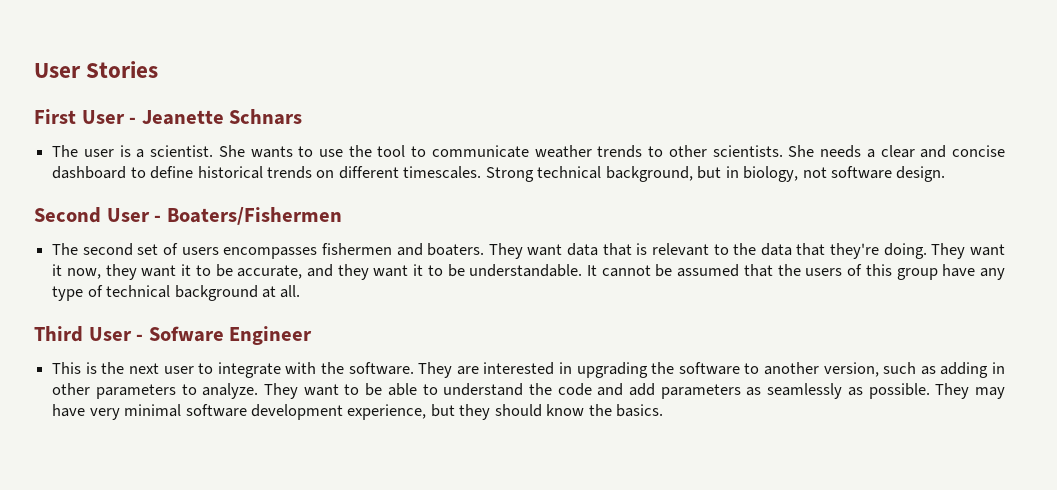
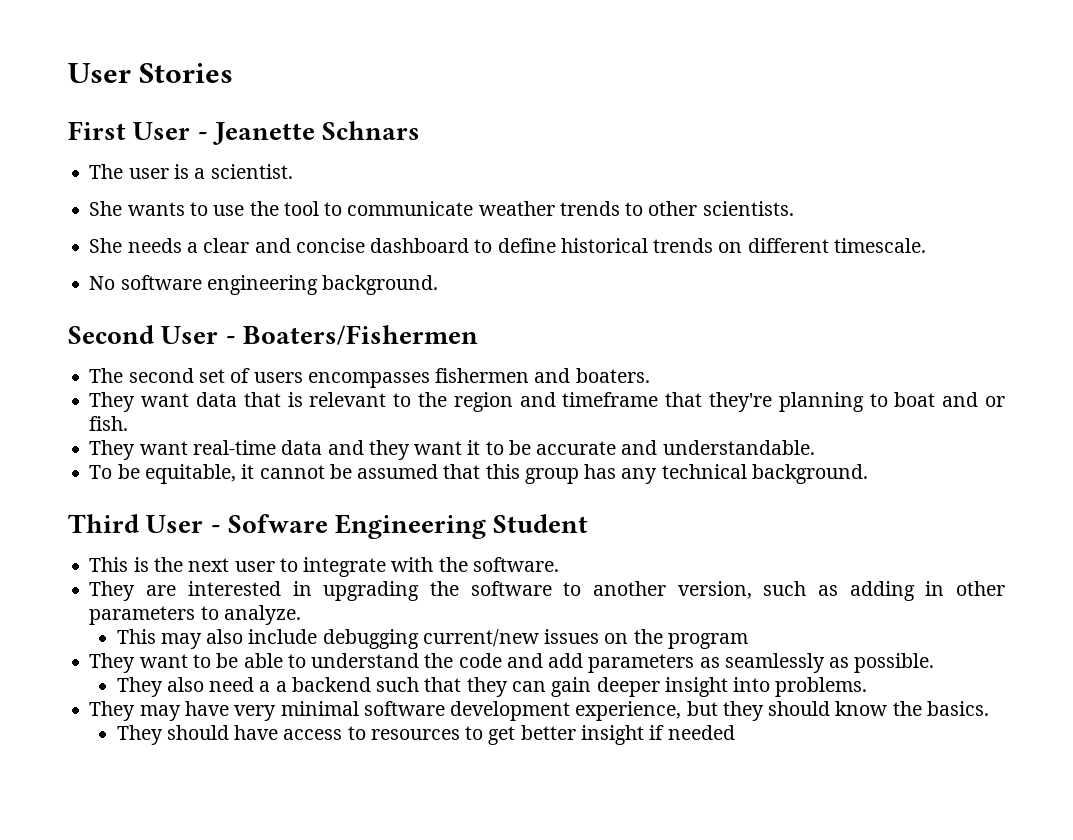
- The user is a scientist. She wants to use the tool to communicate weather trends to other scientists. She needs a clear and concise dashboard to define historical trends on different timescales. Strong technical background, but in biology, not software design.
+ The user is a scientist.
+ She wants to use the tool to communicate weather trends to other scientists.
+ She needs a clear and concise dashboard to define historical trends on different timescale.
+ No software engineering background.
- The second set of users encompasses fishermen and boaters. They want data that is relevant to the data that they're doing. They want it now, they want it to be accurate, and they want it to be understandable. It cannot be assumed that the users of this group have any type of technical background at all.
+ The second set of users encompasses fishermen and boaters.
+ They want data that is relevant to the region and timeframe that they're planning to boat and or fish.
+ They want real-time data and they want it to be accurate and understandable.
+ To be equitable, it cannot be assumed that this group has any technical background.
- Third User - Sofware Engineer
+ Third User - Sofware Engineering Student
- This is the next user to integrate with the software. They are interested in upgrading the software to another version, such as adding in other parameters to analyze. They want to be able to understand the code and add parameters as seamlessly as possible. They may have very minimal software development experience, but they should know the basics.
+ This is the next user to integrate with the software.
+ They are interested in upgrading the software to another version, such as adding in other parameters to analyze.
+ This may also include debugging current/new issues on the program
+ They want to be able to understand the code and add parameters as seamlessly as possible.
+ They also need a a backend such that they can gain deeper insight into problems.
+ They may have very minimal software development experience, but they should know the basics.
+ They should have access to resources to get better insight if needed

